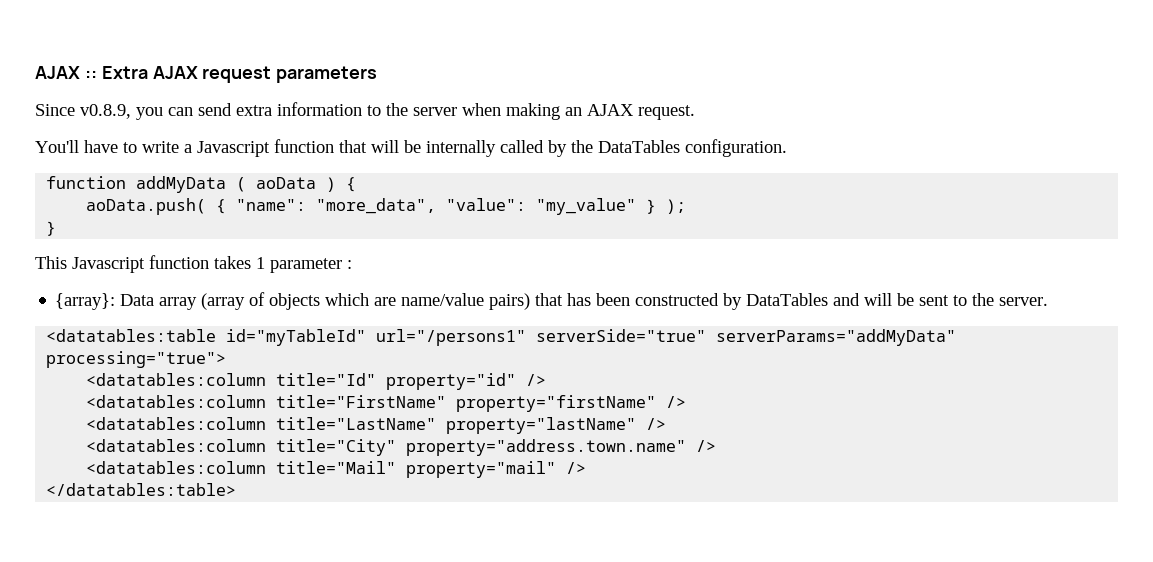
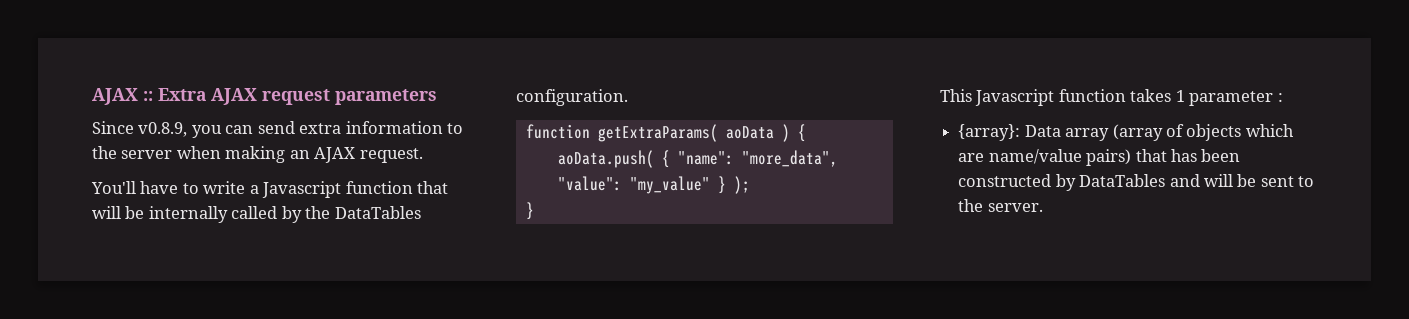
- function addMyData ( aoData ) {
+ function getExtraParams( aoData ) {
- <datatables:table id="myTableId" url="/persons1" serverSide="true" serverParams="addMyData" processing="true">
- <datatables:column title="Id" property="id" />
- <datatables:column title="FirstName" property="firstName" />
- <datatables:column title="LastName" property="lastName" />
- <datatables:column title="City" property="address.town.name" />
- <datatables:column title="Mail" property="mail" />
- </datatables:table>

